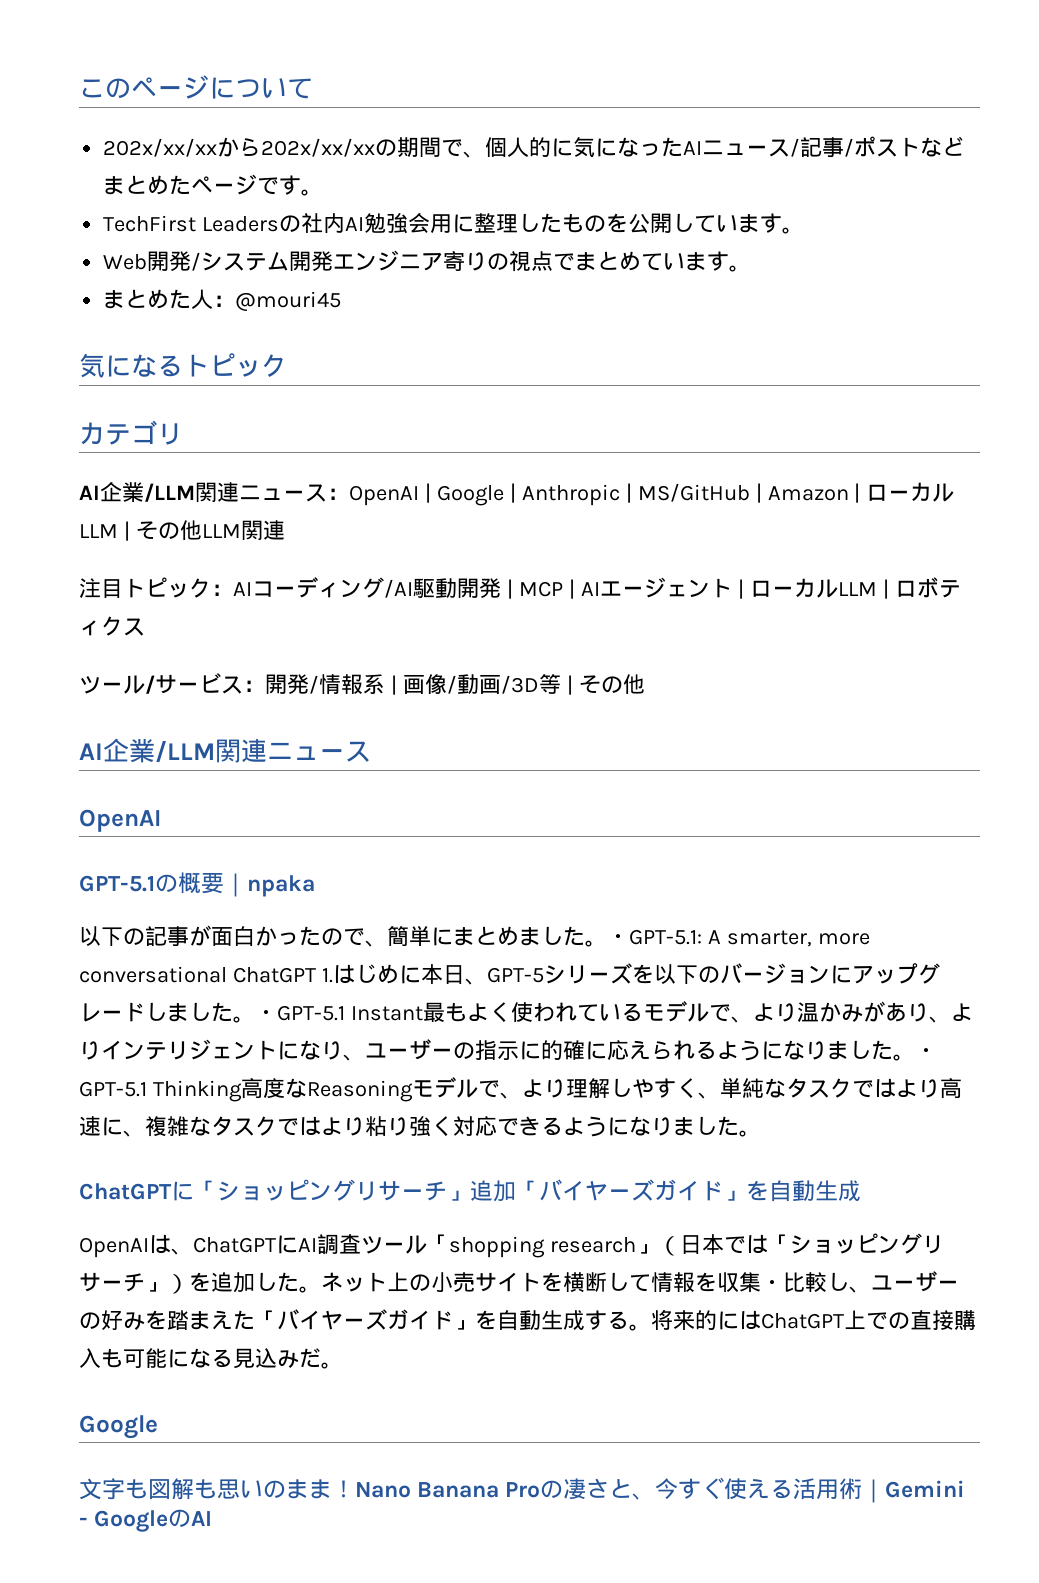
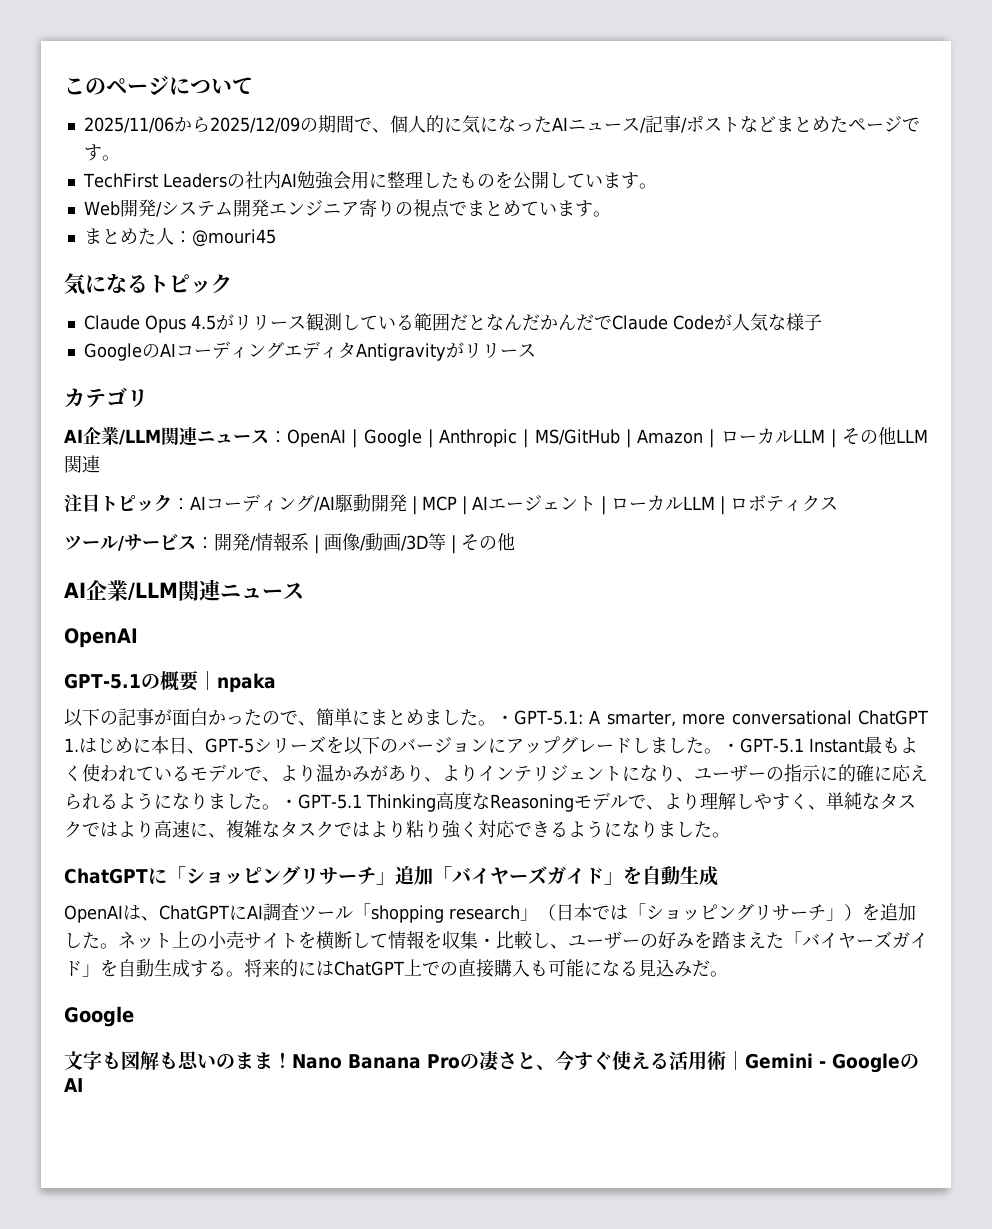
- 202x/xx/xxから202x/xx/xxの期間で、個人的に気になったAIニュース/記事/ポストなどまとめたページです。
+ 2025/11/06から2025/12/09の期間で、個人的に気になったAIニュース/記事/ポストなどまとめたページです。
+ Claude Opus 4.5がリリース観測している範囲だとなんだかんだでClaude Codeが人気な様子
+ GoogleのAIコーディングエディタAntigravityがリリース

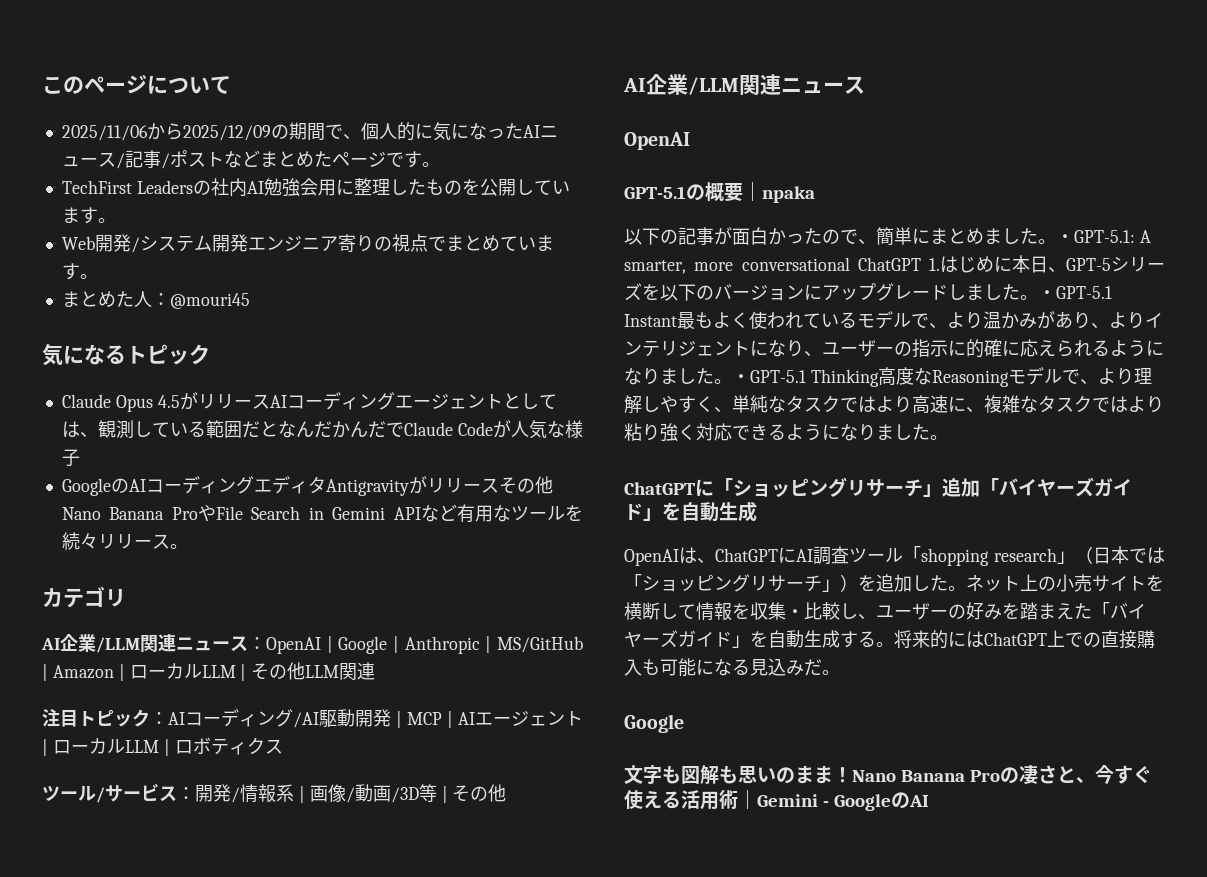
- Claude Opus 4.5がリリース観測している範囲だとなんだかんだでClaude Codeが人気な様子
+ Claude Opus 4.5がリリースAIコーディングエージェントとしては、観測している範囲だとなんだかんだでClaude Codeが人気な様子
- GoogleのAIコーディングエディタAntigravityがリリース
+ GoogleのAIコーディングエディタAntigravityがリリースその他Nano Banana ProやFile Search in Gemini APIなど有用なツールを続々リリース。

